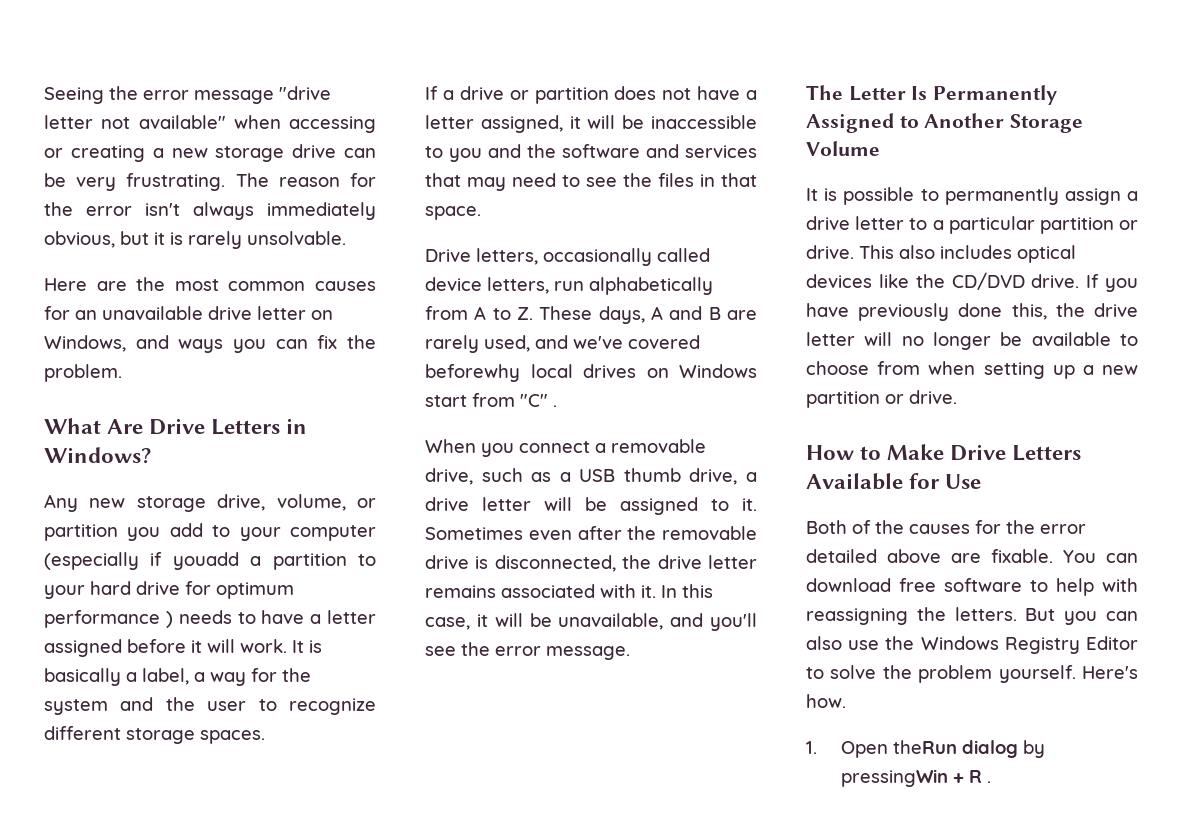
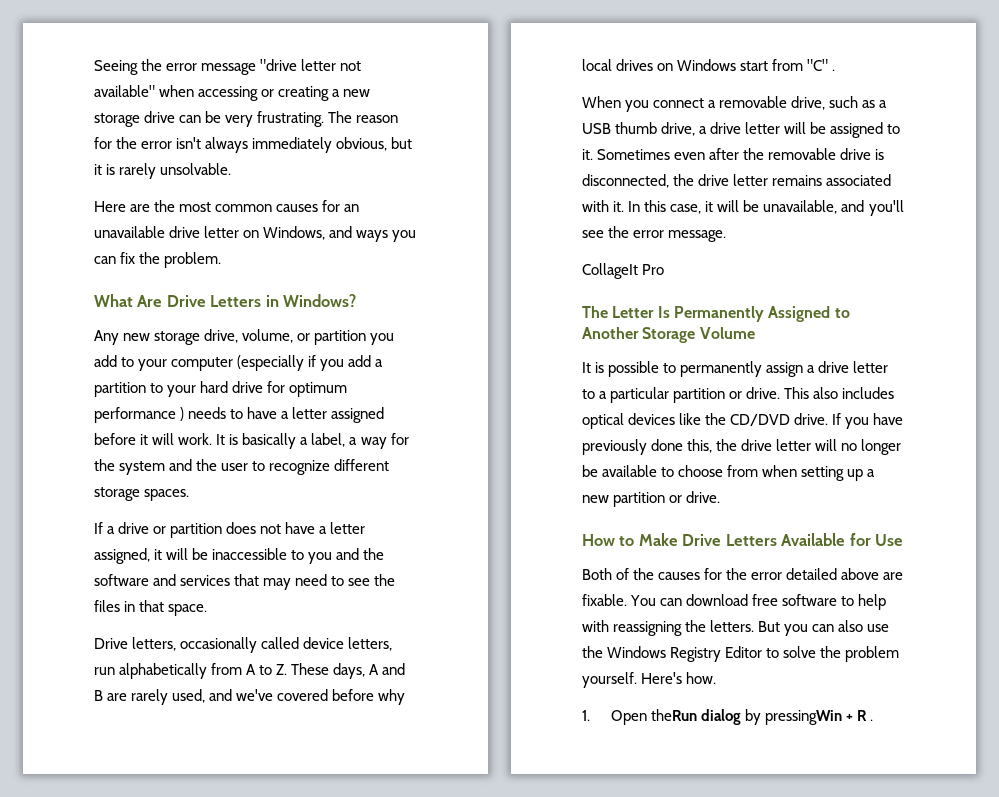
- Any new storage drive, volume, or partition you add to your computer (especially if youadd a partition to your hard drive for optimum performance ) needs to have a letter assigned before it will work.
+ Any new storage drive, volume, or partition you add to your computer (especially if you add a partition to your hard drive for optimum performance ) needs to have a letter assigned before it will work.
- Drive letters, occasionally called device letters, run alphabetically from A to Z. These days, A and B are rarely used, and we've covered beforewhy local drives on Windows start from "C" .
+ Drive letters, occasionally called device letters, run alphabetically from A to Z. These days, A and B are rarely used, and we've covered before why local drives on Windows start from "C" .
+ CollageIt Pro

